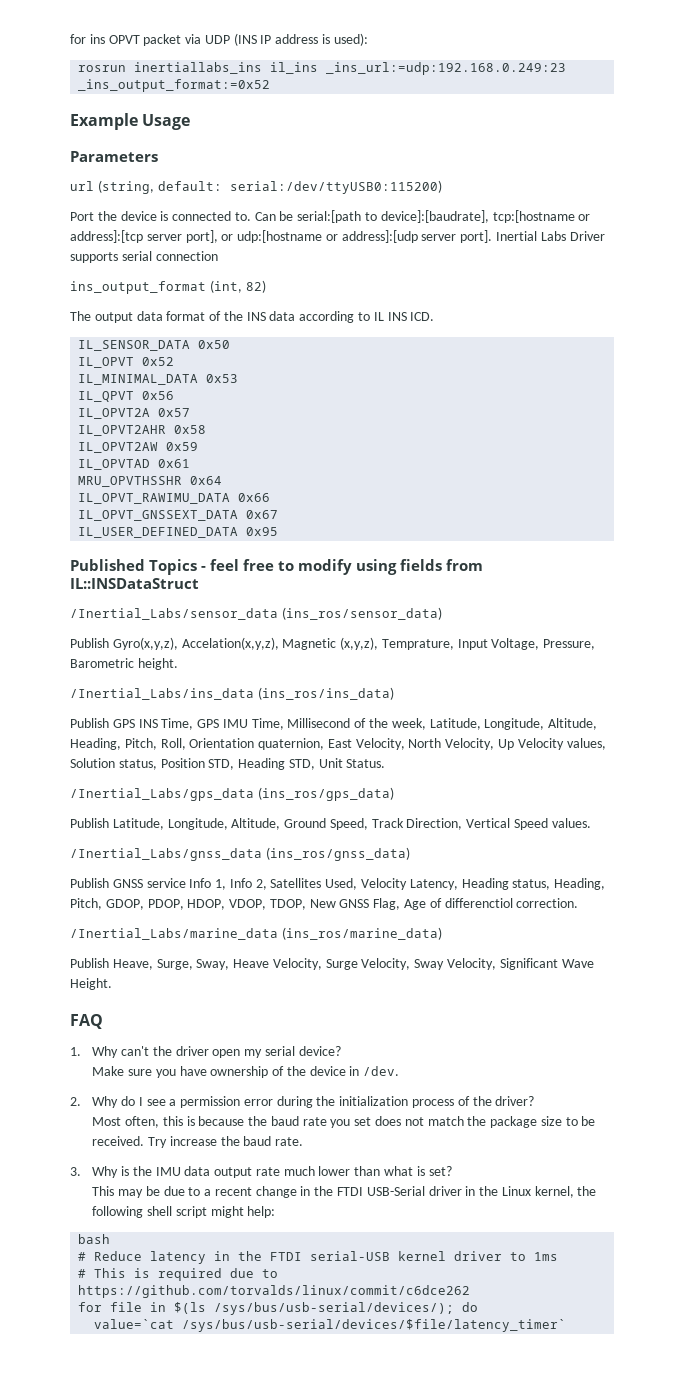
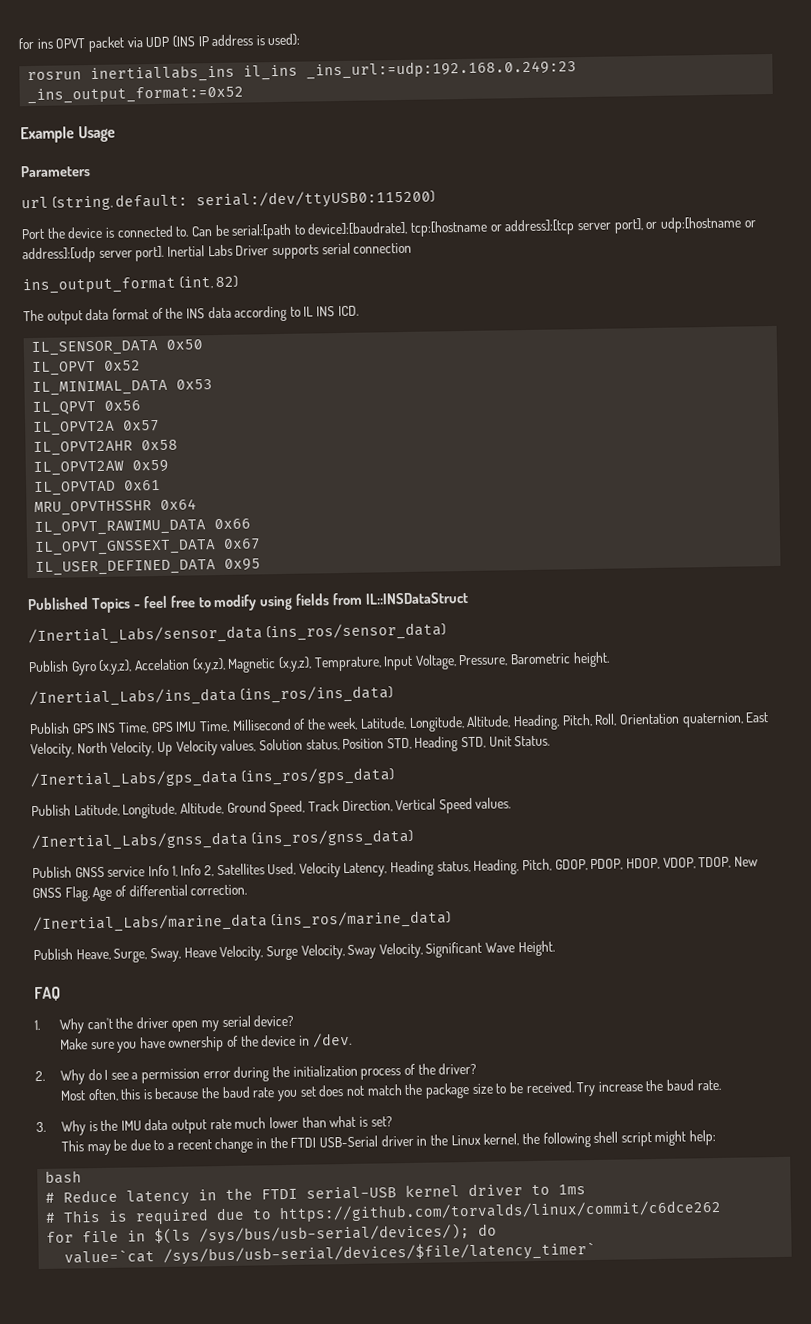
- Publish Gyro(x,y,z), Accelation(x,y,z), Magnetic (x,y,z), Temprature, Input Voltage, Pressure, Barometric height.
+ Publish Gyro (x,y,z), Accelation (x,y,z), Magnetic (x,y,z), Temprature, Input Voltage, Pressure, Barometric height.
- Publish GNSS service Info 1, Info 2, Satellites Used, Velocity Latency, Heading status, Heading, Pitch, GDOP, PDOP, HDOP, VDOP, TDOP, New GNSS Flag, Age of differenctiol correction.
+ Publish GNSS service Info 1, Info 2, Satellites Used, Velocity Latency, Heading status, Heading, Pitch, GDOP, PDOP, HDOP, VDOP, TDOP, New GNSS Flag, Age of differential correction.

